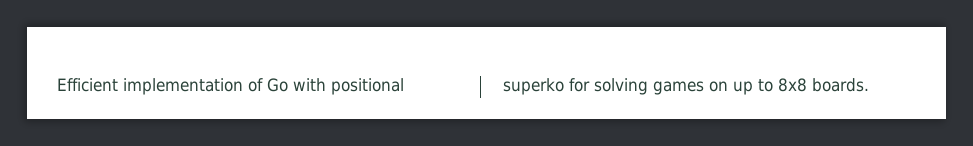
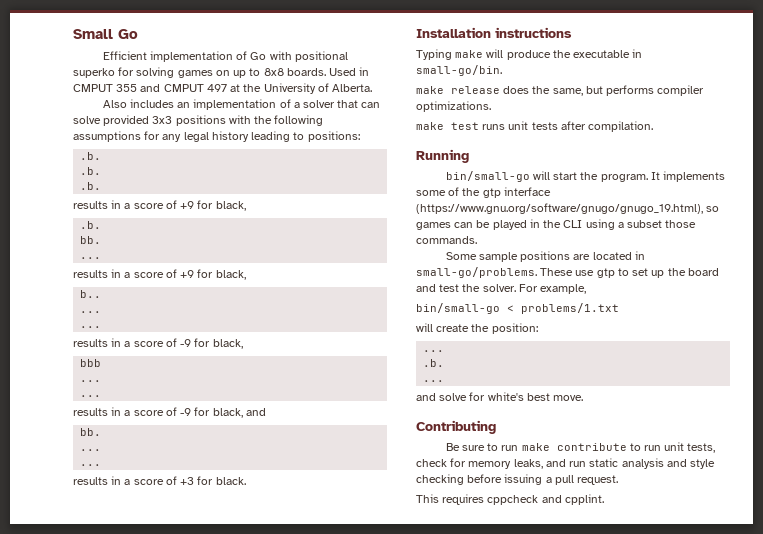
+ Small Go
+ Used in CMPUT 355 and CMPUT 497 at the University of Alberta.
+ Also includes an implementation of a solver that can solve provided 3x3 positions with the following assumptions for any legal history leading to positions:
+ .b.
+ .b.
+ .b.
+ results in a score of +9 for black,
+ .b.
+ bb.
+ ...
+ results in a score of +9 for black,
+ b..
+ ...
+ ...
+ results in a score of -9 for black,
+ bbb
+ ...
+ ...
+ results in a score of -9 for black, and
+ bb.
+ ...
+ ...
+ results in a score of +3 for black.
+ Installation instructions
+ Typing make will produce the executable in small-go/bin.
+ make release does the same, but performs compiler optimizations.
+ make test runs unit tests after compilation.
+ Running
+ bin/small-go will start the program. It implements some of the gtp interface (https://www.gnu.org/software/gnugo/gnugo_19.html), so games can be played in the CLI using a subset those commands.
+ Some sample positions are located in small-go/problems. These use gtp to set up the board and test the solver. For example,
+ bin/small-go < problems/1.txt
+ will create the position:
+ ...
+ .b.
+ ...
+ and solve for white's best move.
+ Contributing
+ Be sure to run make contribute to run unit tests, check for memory leaks, and run static analysis and style checking before issuing a pull request.
+ This requires cppcheck and cpplint.

